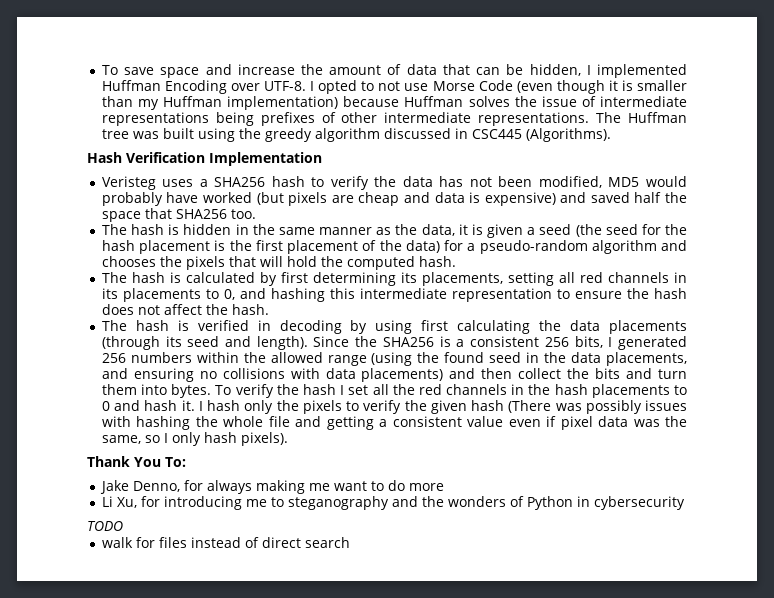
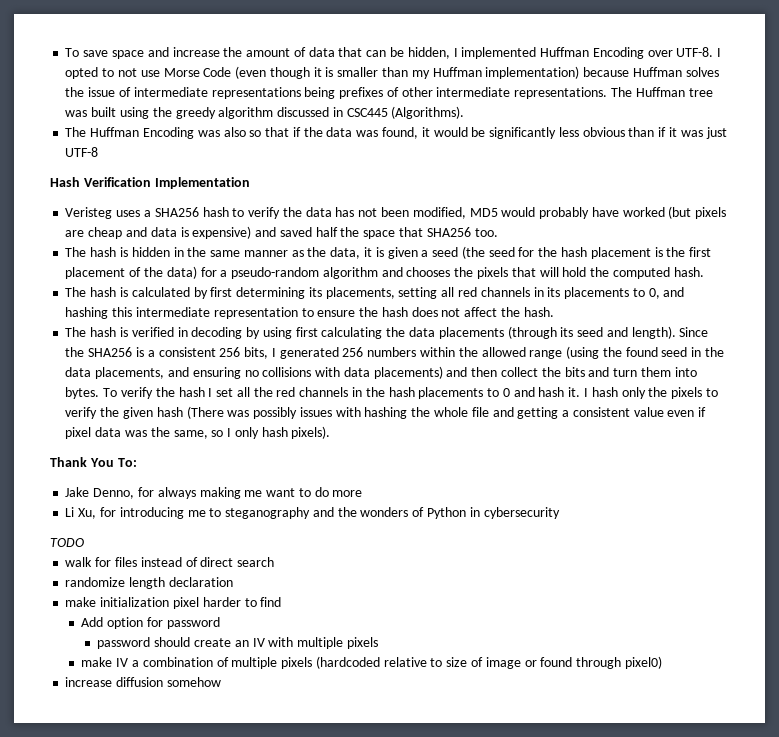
+ The Huffman Encoding was also so that if the data was found, it would be significantly less obvious than if it was just UTF-8
+ randomize length declaration
+ make initialization pixel harder to find
+ Add option for password
+ password should create an IV with multiple pixels
+ make IV a combination of multiple pixels (hardcoded relative to size of image or found through pixel0)
+ increase diffusion somehow

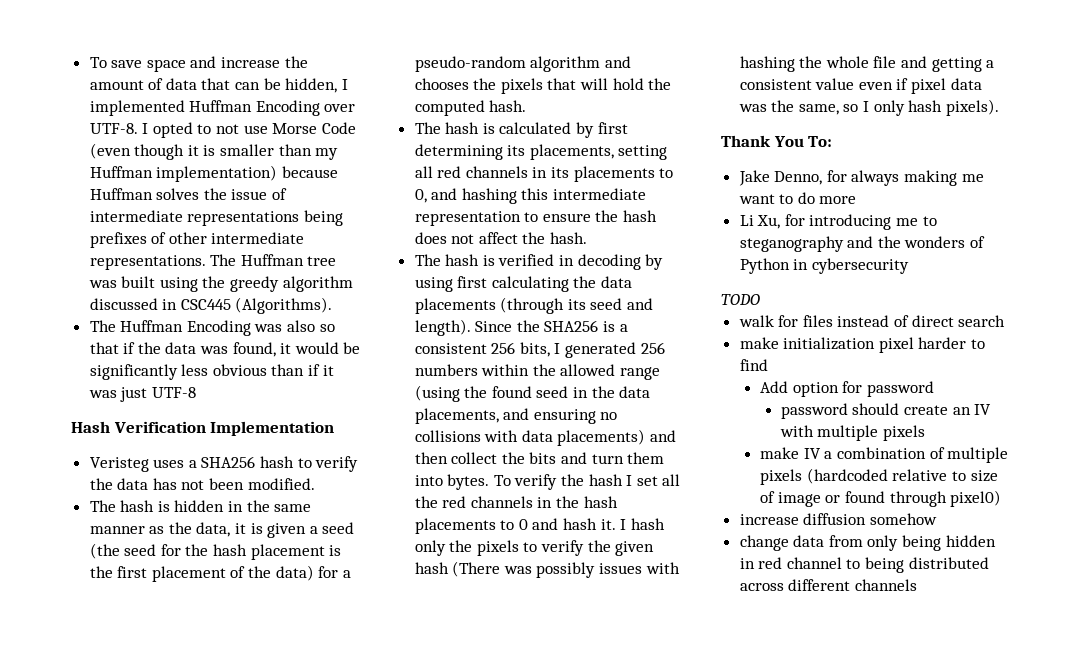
- Veristeg uses a SHA256 hash to verify the data has not been modified, MD5 would probably have worked (but pixels are cheap and data is expensive) and saved half the space that SHA256 too.
+ Veristeg uses a SHA256 hash to verify the data has not been modified.
- randomize length declaration
+ change data from only being hidden in red channel to being distributed across different channels

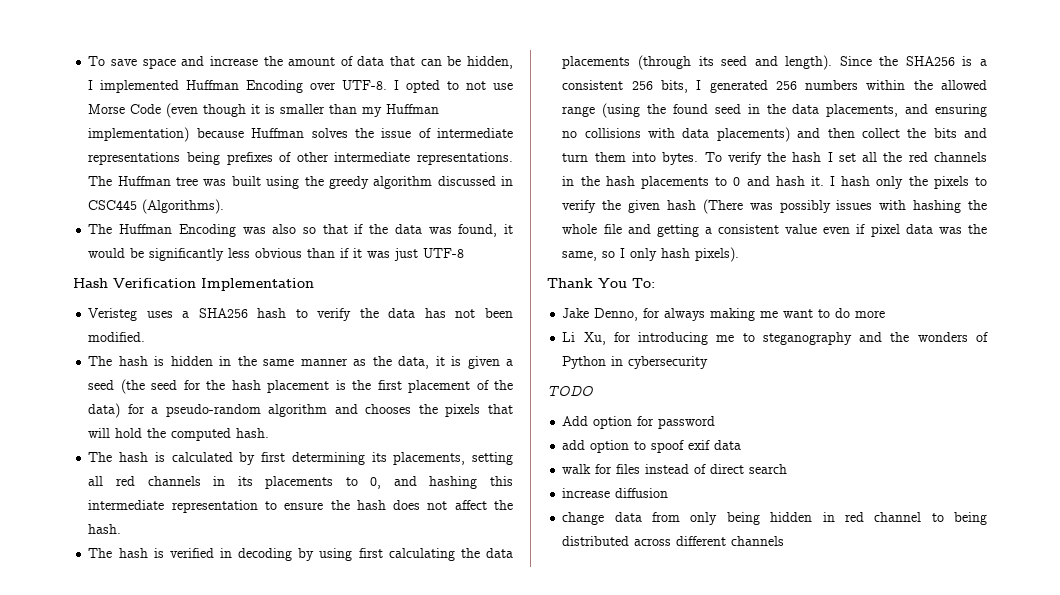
+ Add option for password
+ add option to spoof exif data
- make initialization pixel harder to find
- Add option for password
- password should create an IV with multiple pixels
- make IV a combination of multiple pixels (hardcoded relative to size of image or found through pixel0)
- increase diffusion somehow
+ increase diffusion

